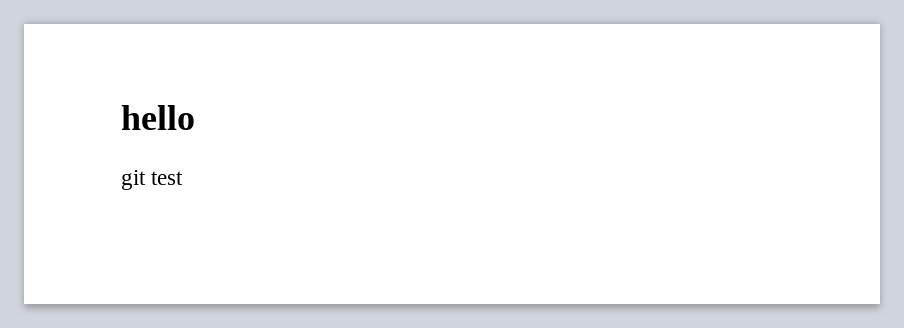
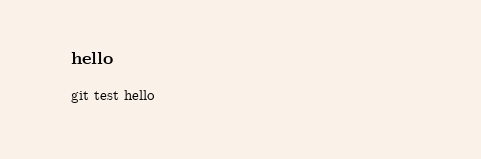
- git test
+ git test hello

